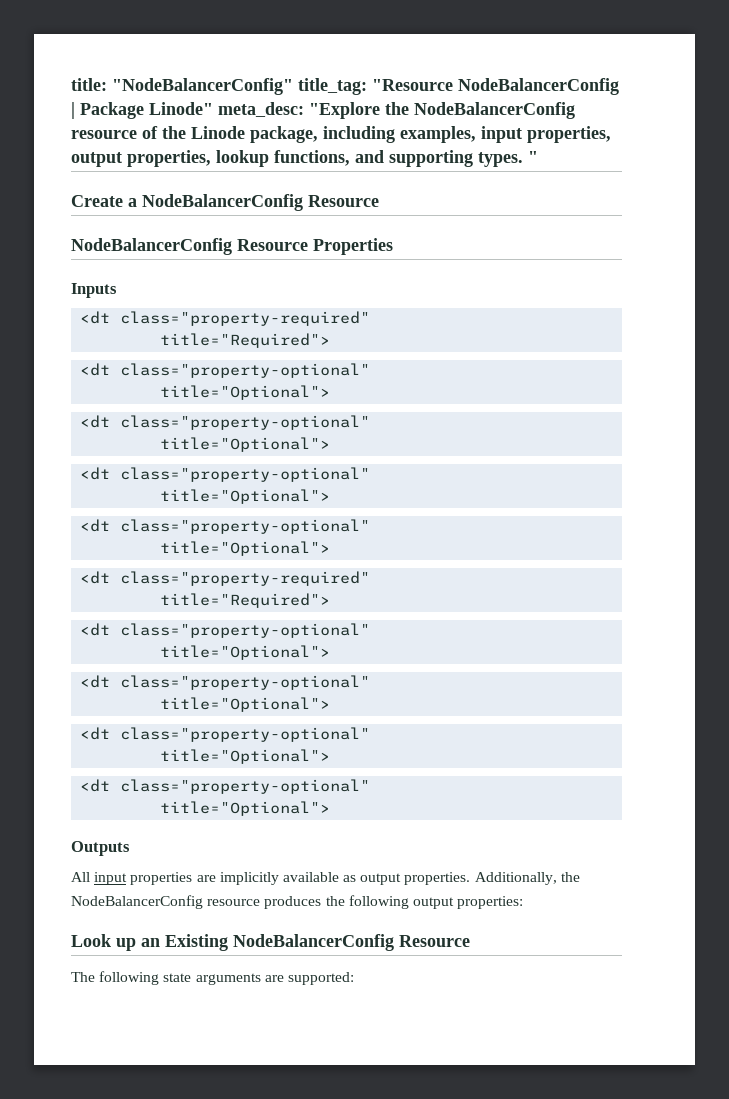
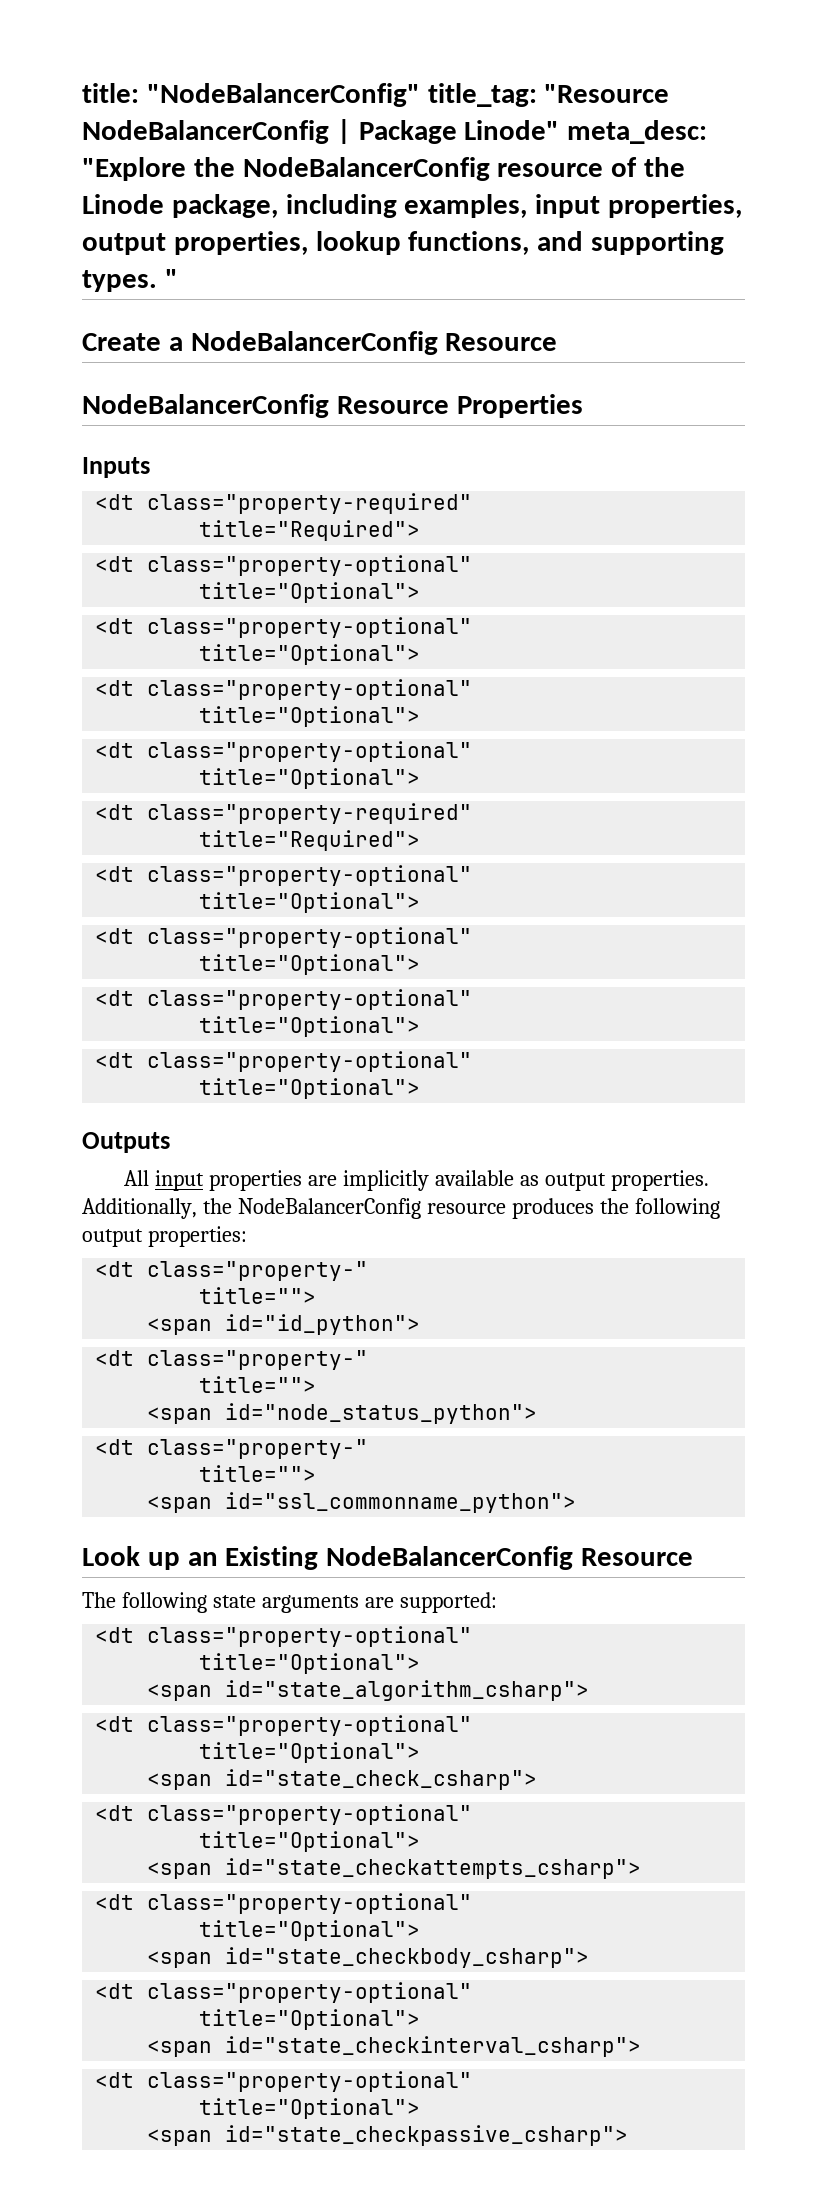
  Additionally, the NodeBalancerConfig resource produces the following output properties:
+ <dt class="property-"
+ title="">
+ <span id="id_python">
+ <dt class="property-"
+ title="">
+ <span id="node_status_python">
+ <dt class="property-"
+ title="">
+ <span id="ssl_commonname_python">
  The following state arguments are supported:
+ <dt class="property-optional"
+ title="Optional">
+ <span id="state_algorithm_csharp">
+ <dt class="property-optional"
+ title="Optional">
+ <span id="state_check_csharp">
+ <dt class="property-optional"
+ title="Optional">
+ <span id="state_checkattempts_csharp">
+ <dt class="property-optional"
+ title="Optional">
+ <span id="state_checkbody_csharp">
+ <dt class="property-optional"
+ title="Optional">
+ <span id="state_checkinterval_csharp">
+ <dt class="property-optional"
+ title="Optional">
+ <span id="state_checkpassive_csharp">

